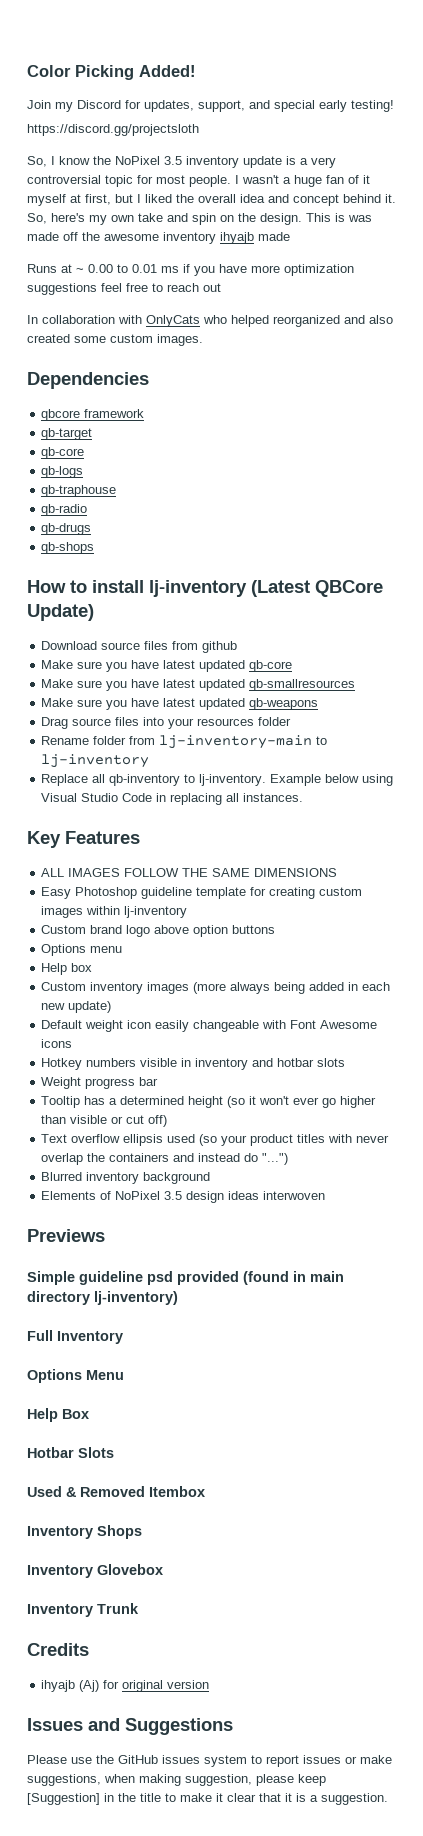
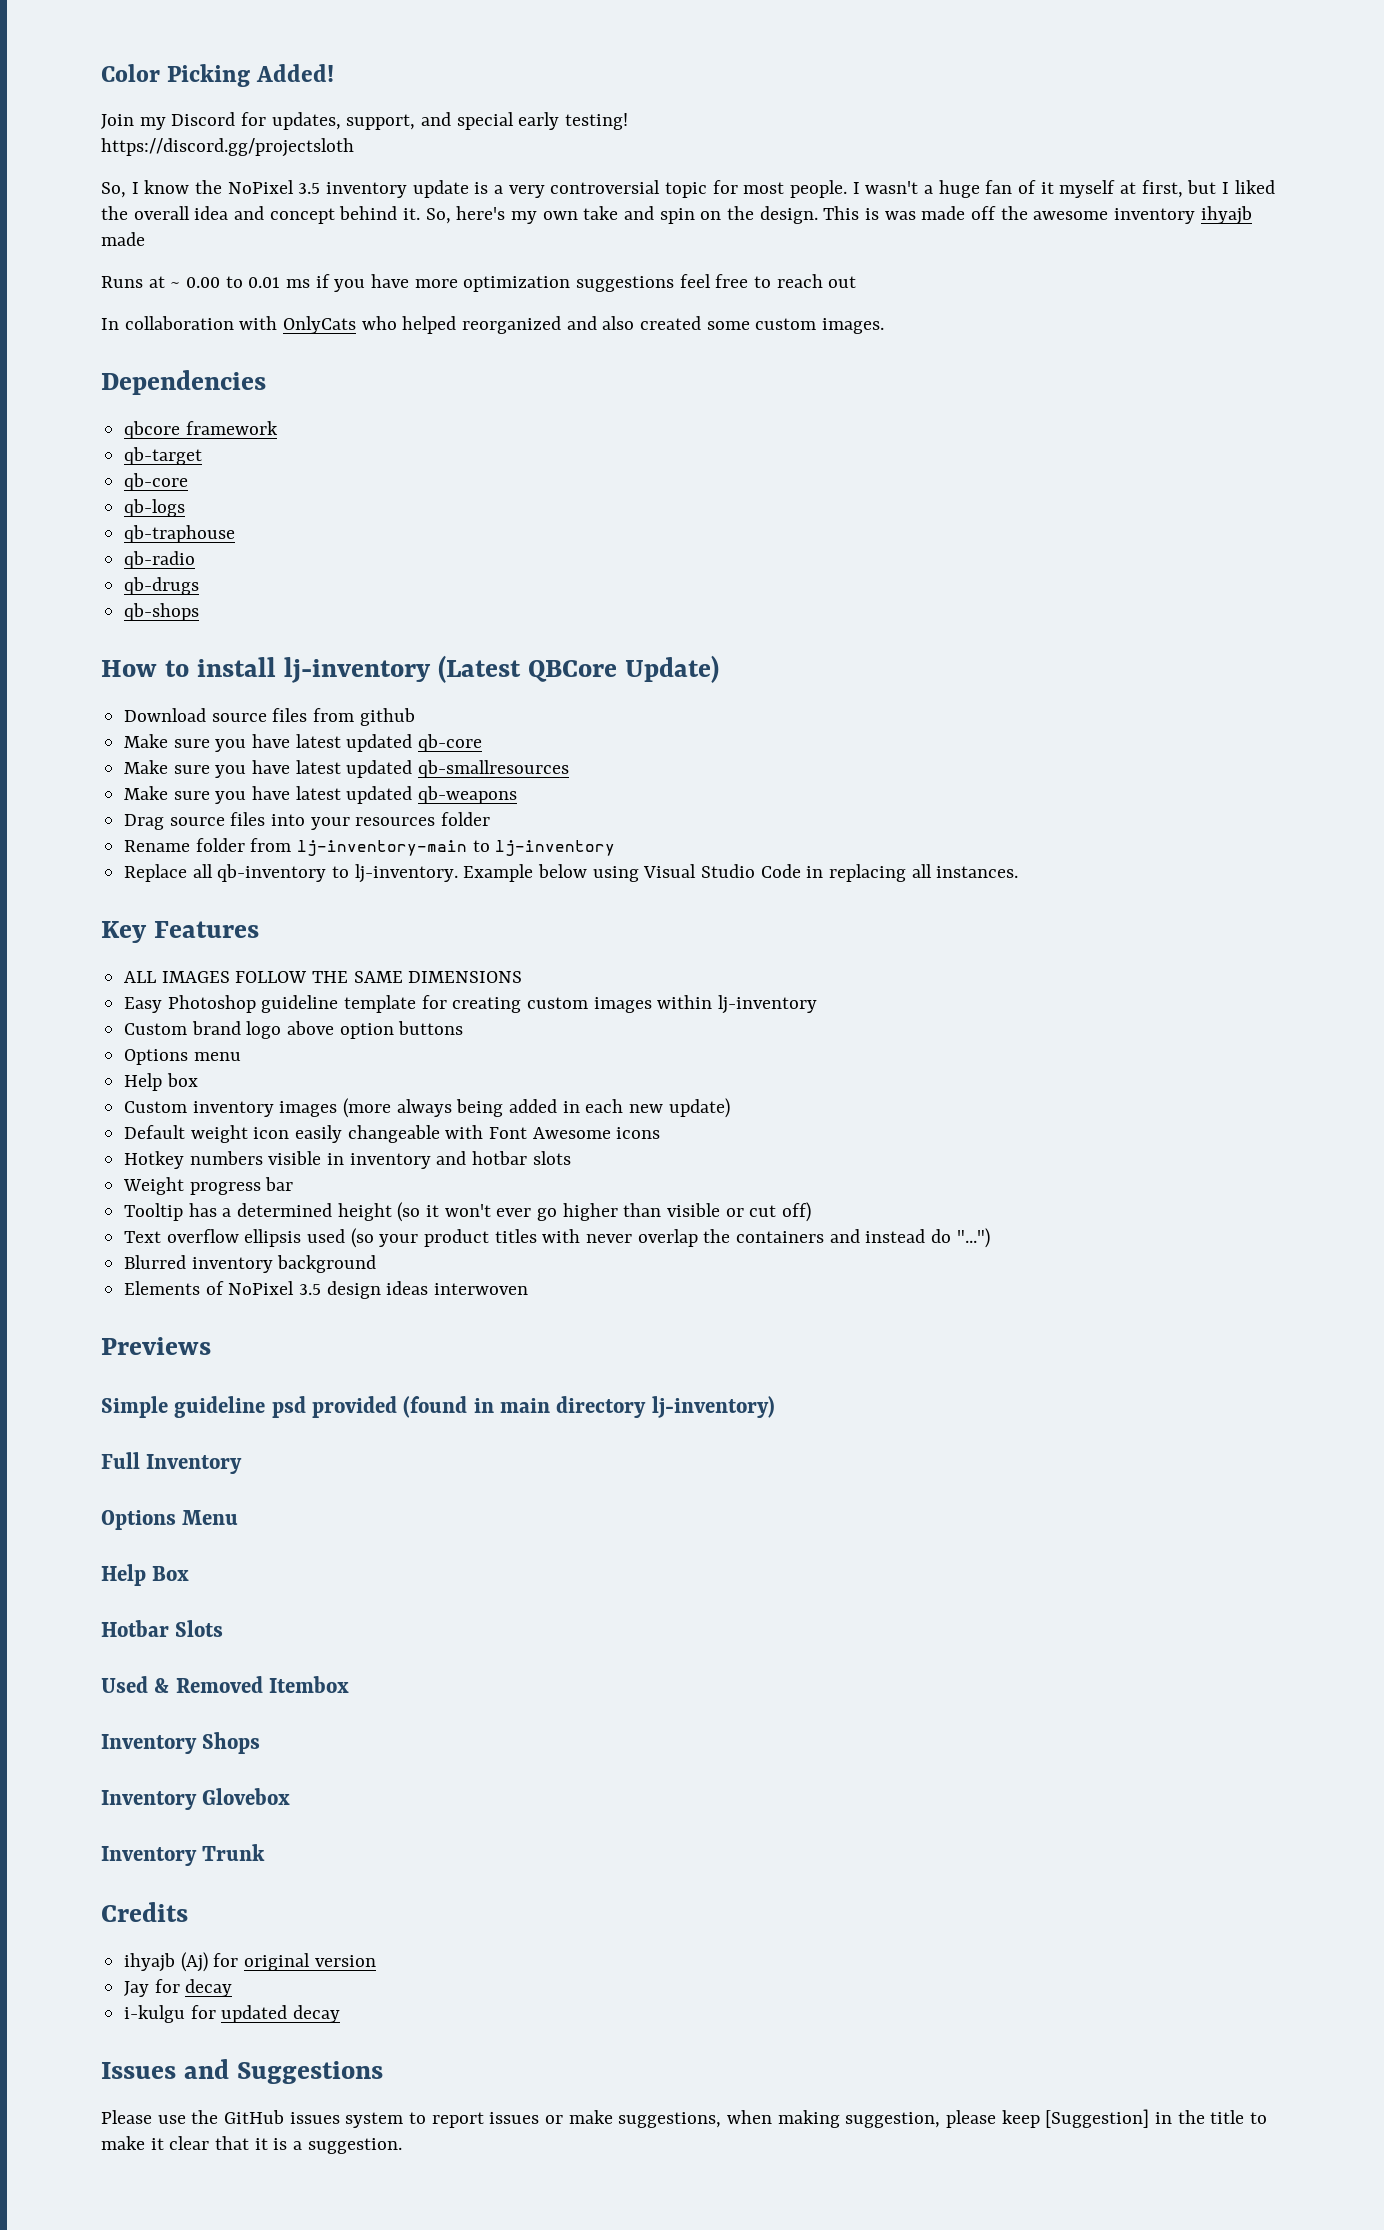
+ Jay for decay
+ i-kulgu for updated decay

